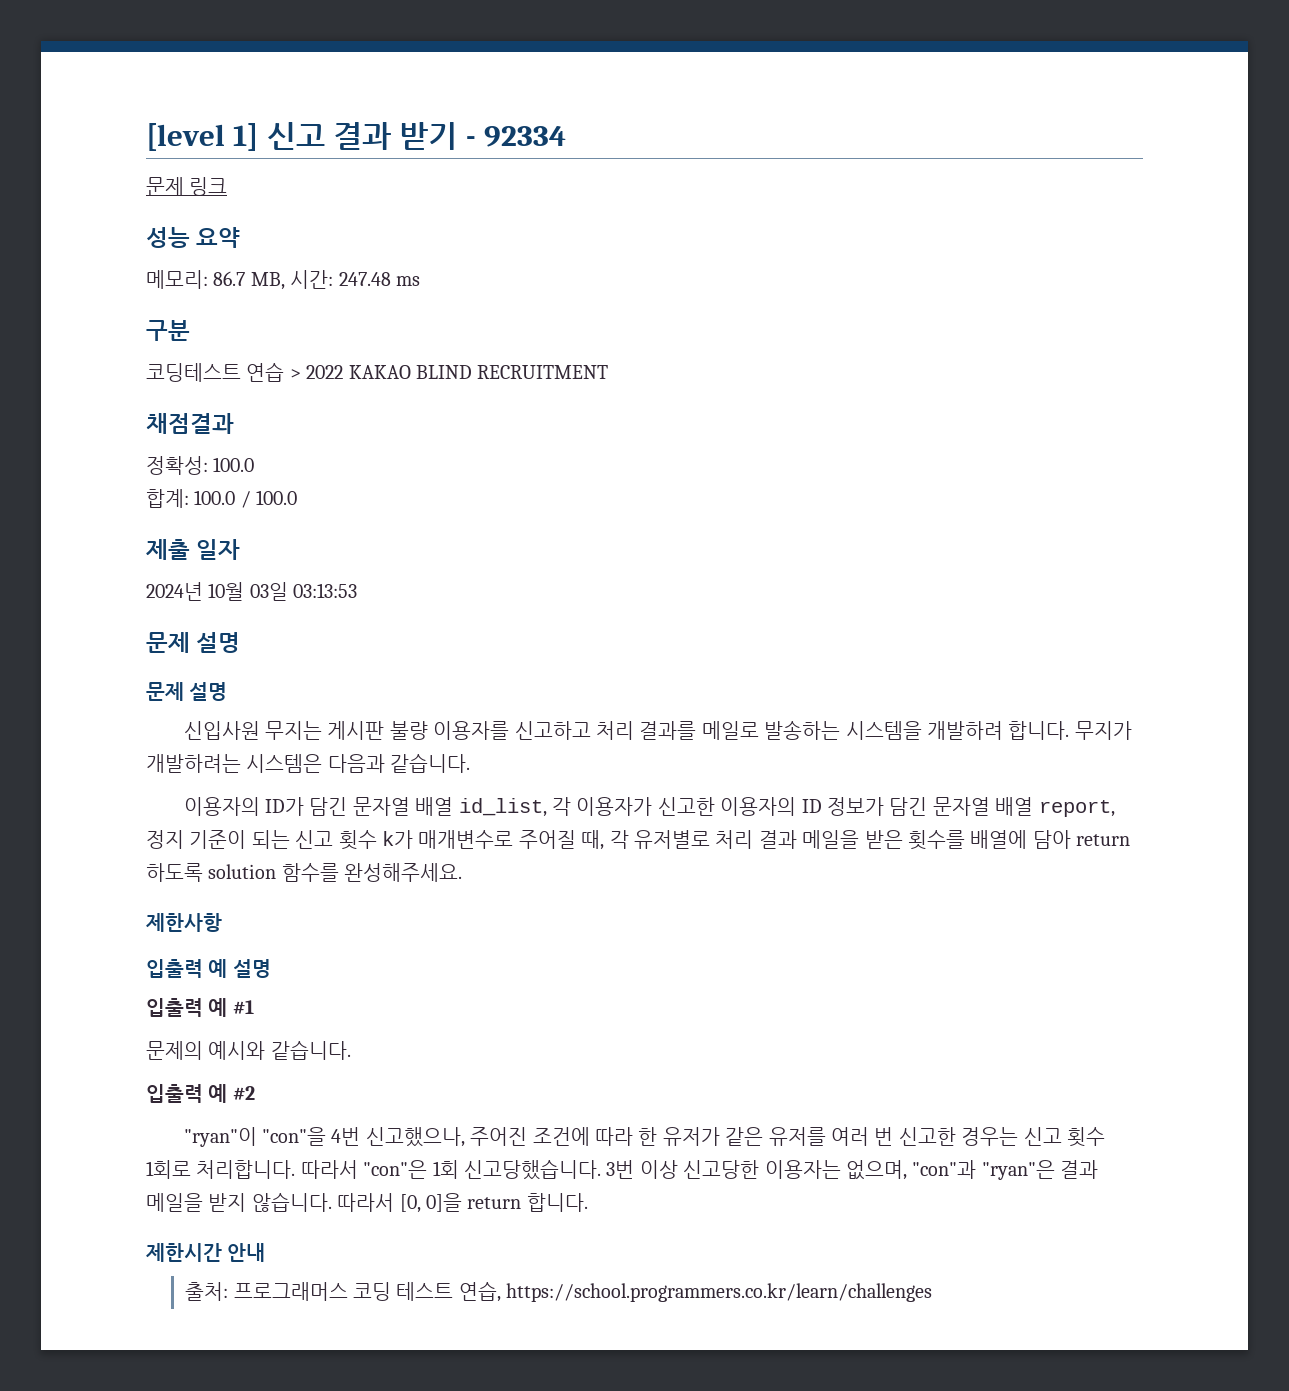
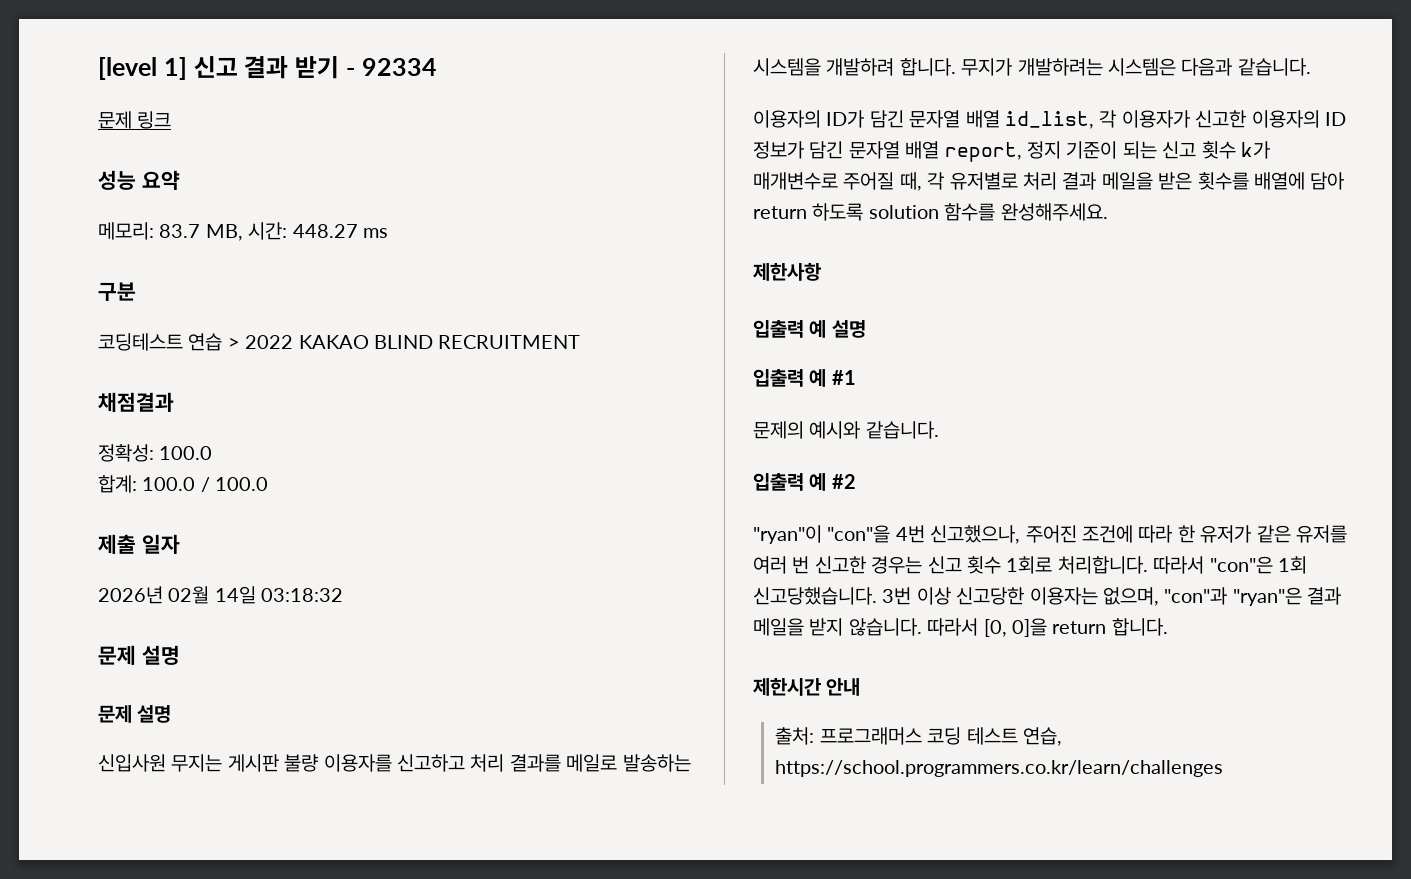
- 메모리: 86.7 MB, 시간: 247.48 ms
+ 메모리: 83.7 MB, 시간: 448.27 ms
- 2024년 10월 03일 03:13:53
+ 2026년 02월 14일 03:18:32

